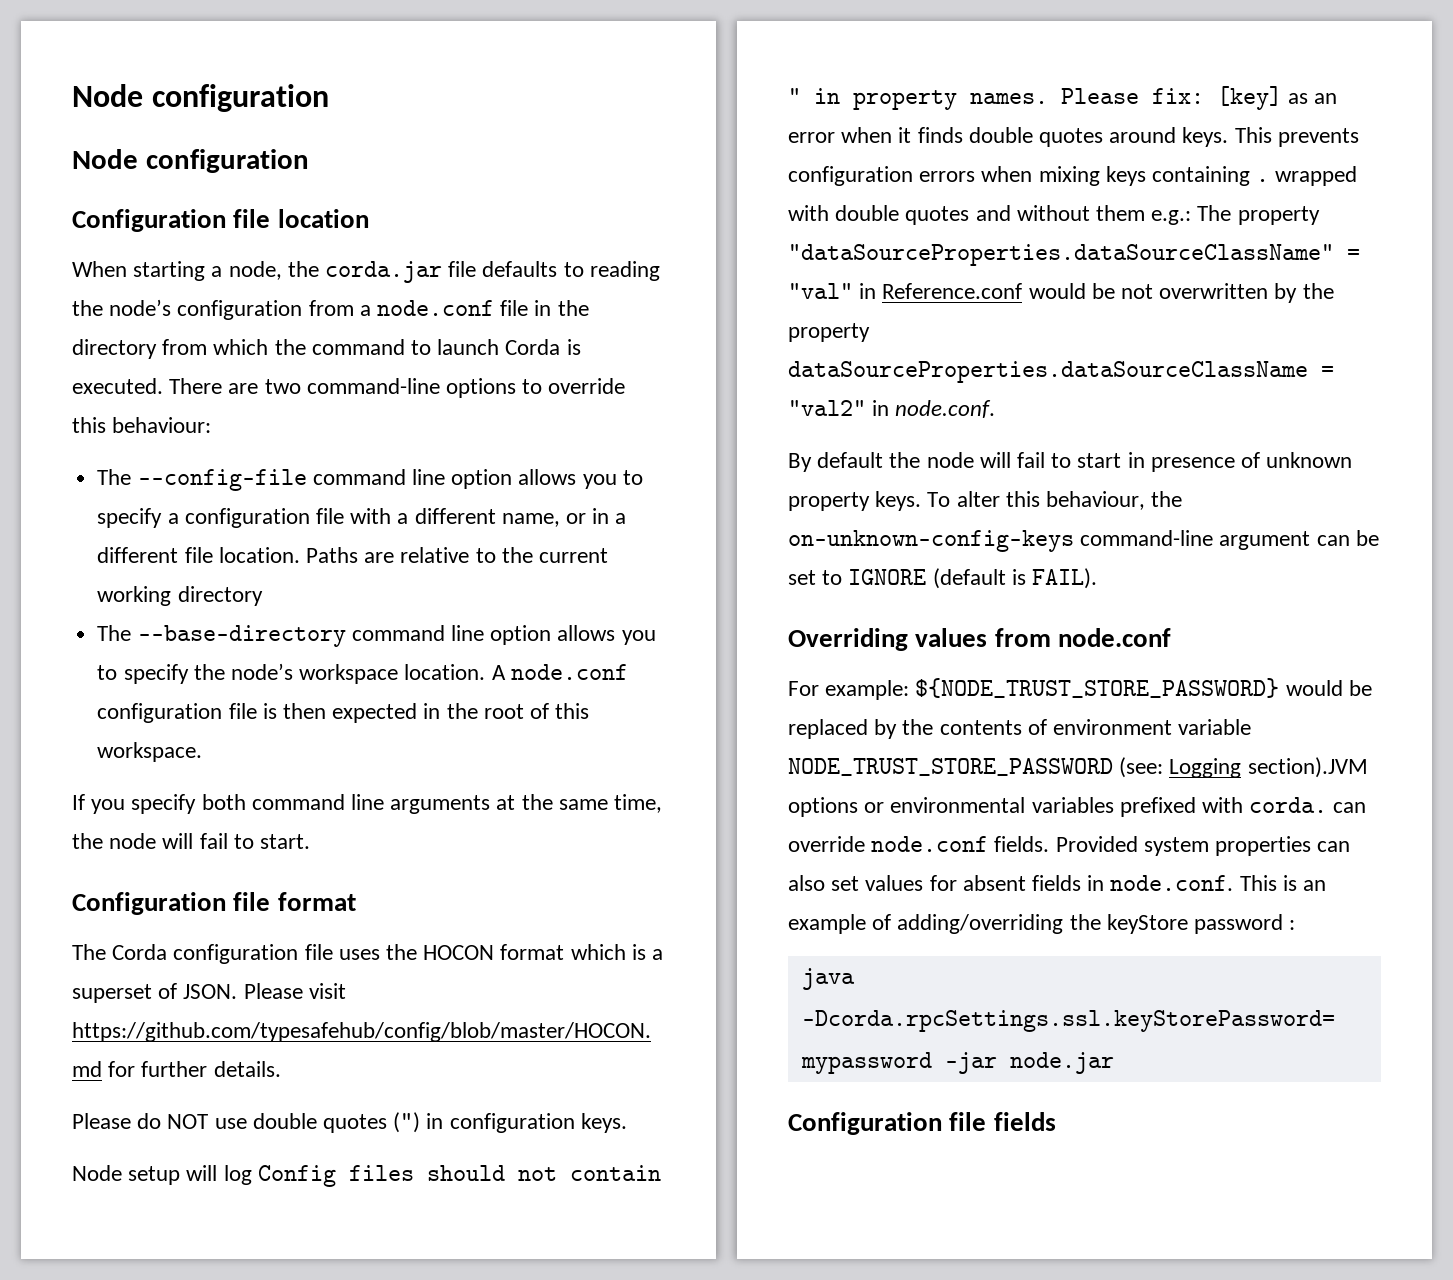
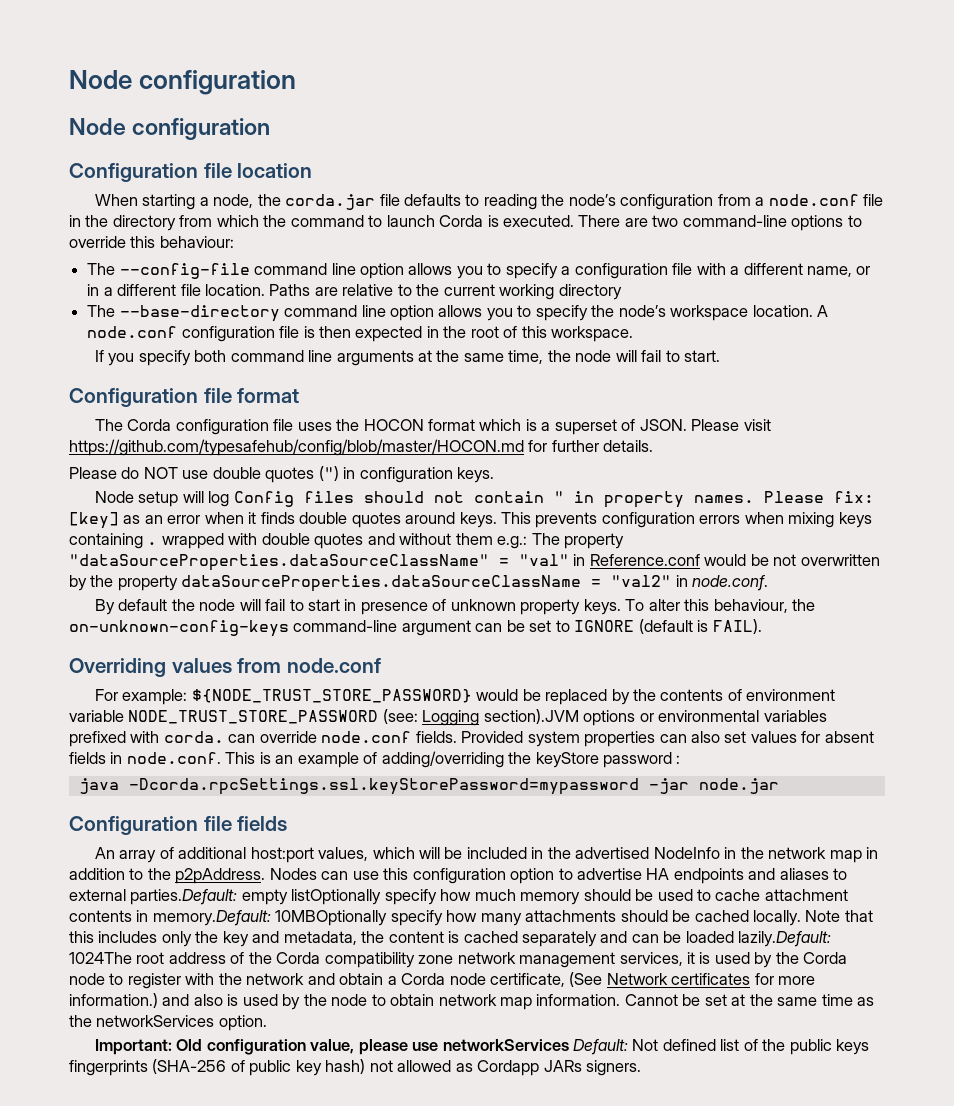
+ An array of additional host:port values, which will be included in the advertised NodeInfo in the network map in addition to the p2pAddress. Nodes can use this configuration option to advertise HA endpoints and aliases to external parties.Default: empty listOptionally specify how much memory should be used to cache attachment contents in memory.Default: 10MBOptionally specify how many attachments should be cached locally. Note that this includes only the key and metadata, the content is cached separately and can be loaded lazily.Default: 1024The root address of the Corda compatibility zone network management services, it is used by the Corda node to register with the network and obtain a Corda node certificate, (See Network certificates for more information.) and also is used by the node to obtain network map information. Cannot be set at the same time as the networkServices option.
+ Important: Old configuration value, please use networkServices Default: Not defined list of the public keys fingerprints (SHA-256 of public key hash) not allowed as Cordapp JARs signers.

